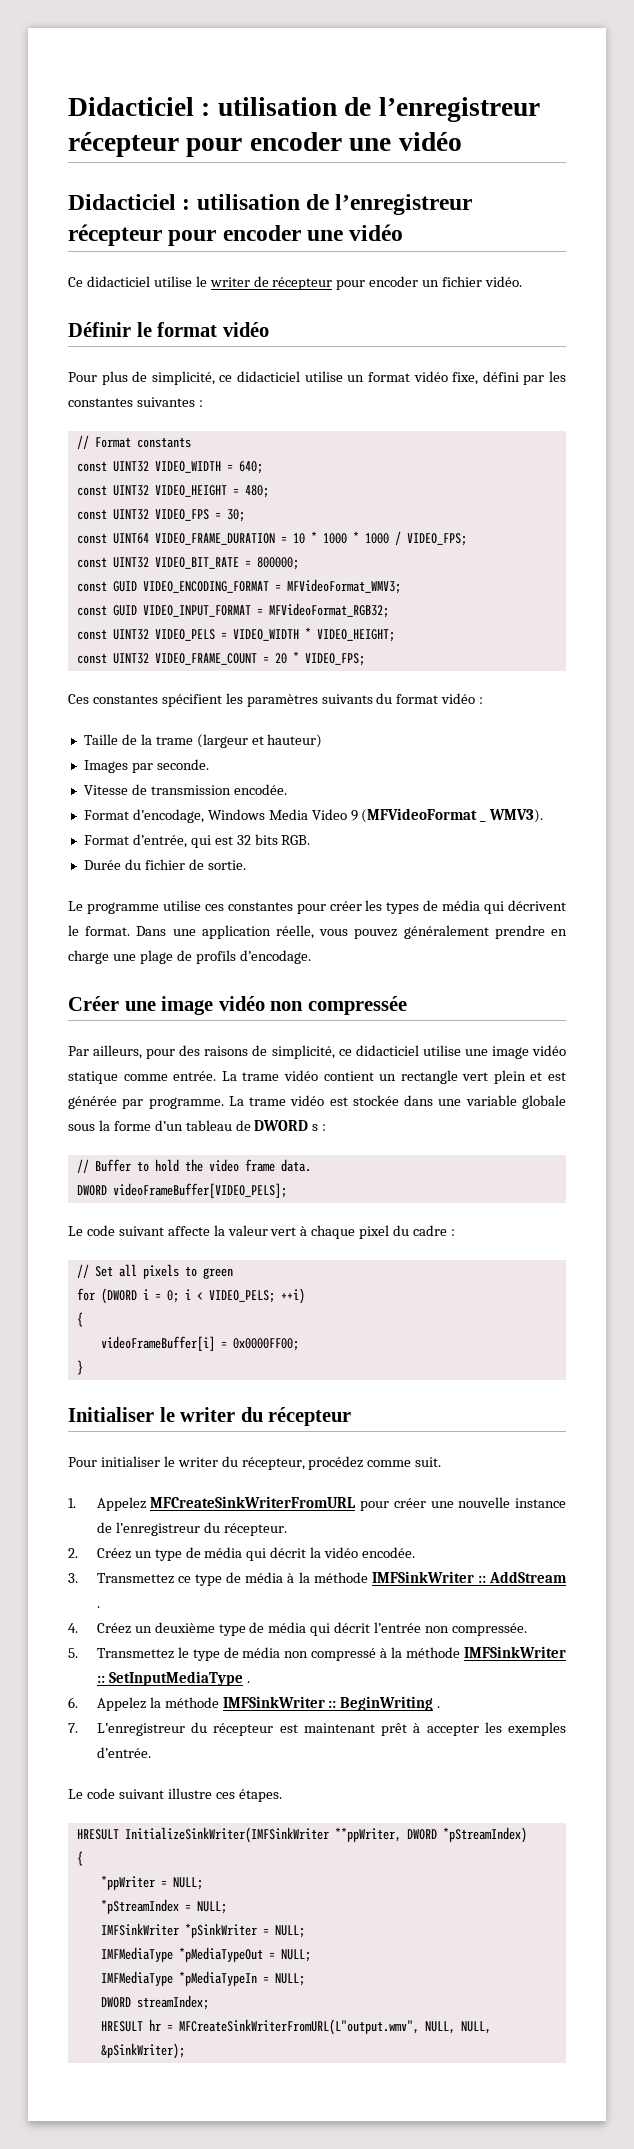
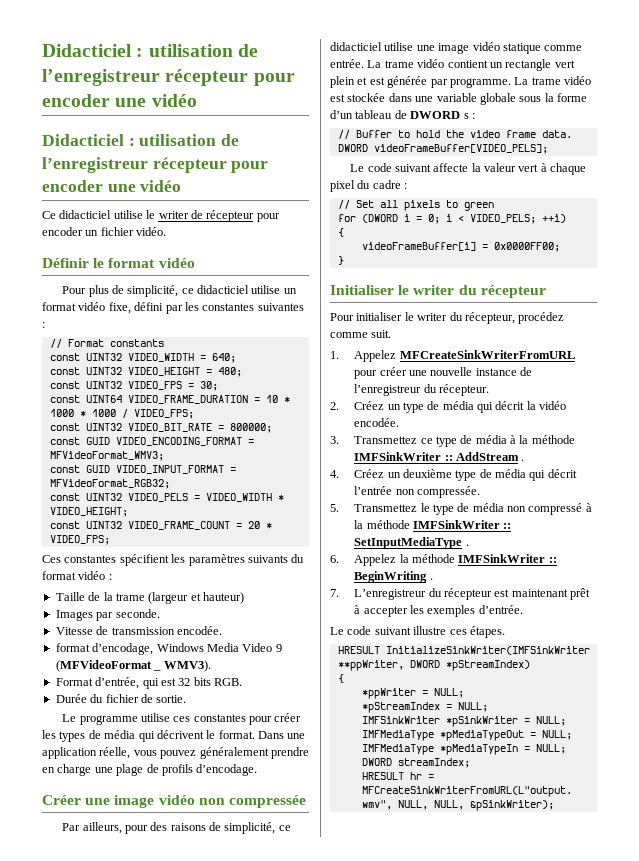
- Format d’encodage, Windows Media Video 9 (MFVideoFormat _ WMV3).
+ format d’encodage, Windows Media Video 9 (MFVideoFormat _ WMV3).

